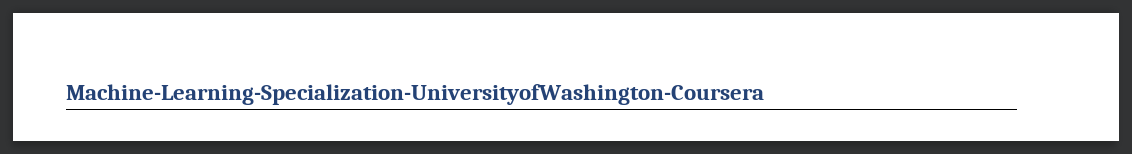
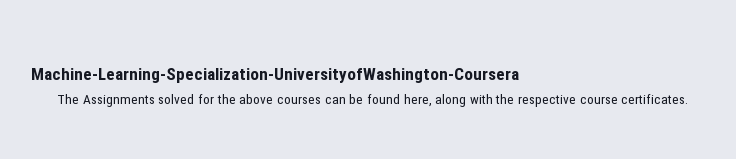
+ The Assignments solved for the above courses can be found here, along with the respective course certificates.

